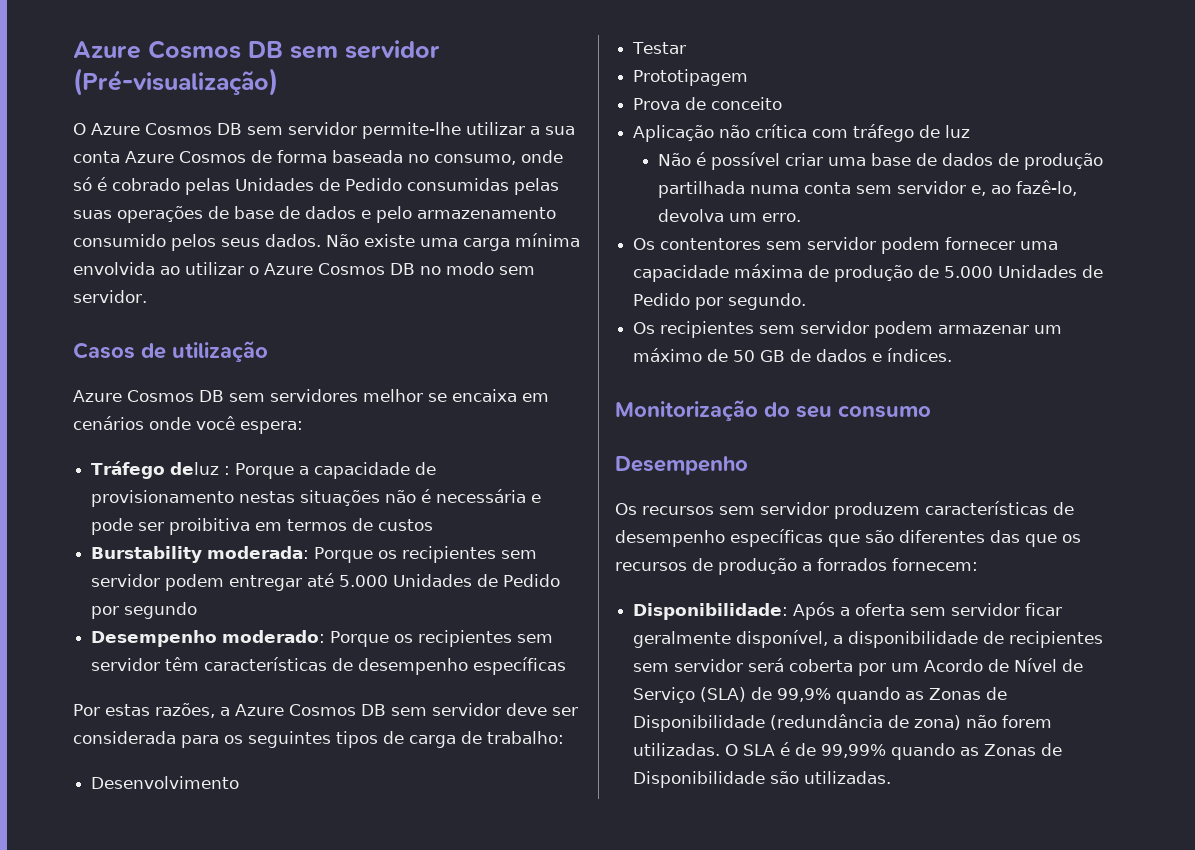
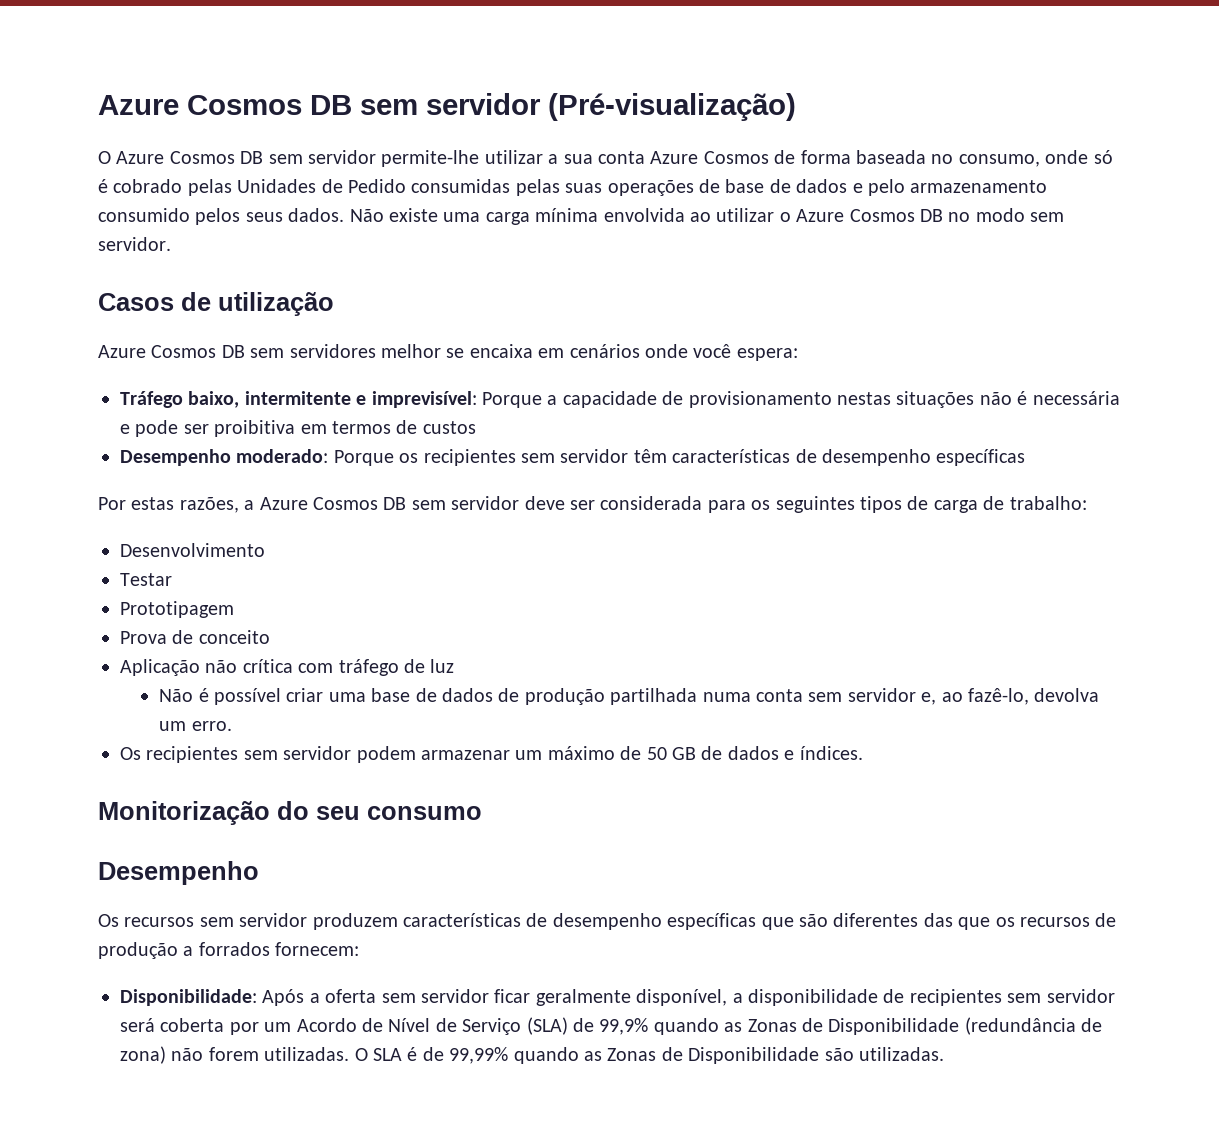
- Tráfego deluz : Porque a capacidade de provisionamento nestas situações não é necessária e pode ser proibitiva em termos de custos
+ Tráfego baixo, intermitente e imprevisível: Porque a capacidade de provisionamento nestas situações não é necessária e pode ser proibitiva em termos de custos
- Burstability moderada: Porque os recipientes sem servidor podem entregar até 5.000 Unidades de Pedido por segundo
- Os contentores sem servidor podem fornecer uma capacidade máxima de produção de 5.000 Unidades de Pedido por segundo.

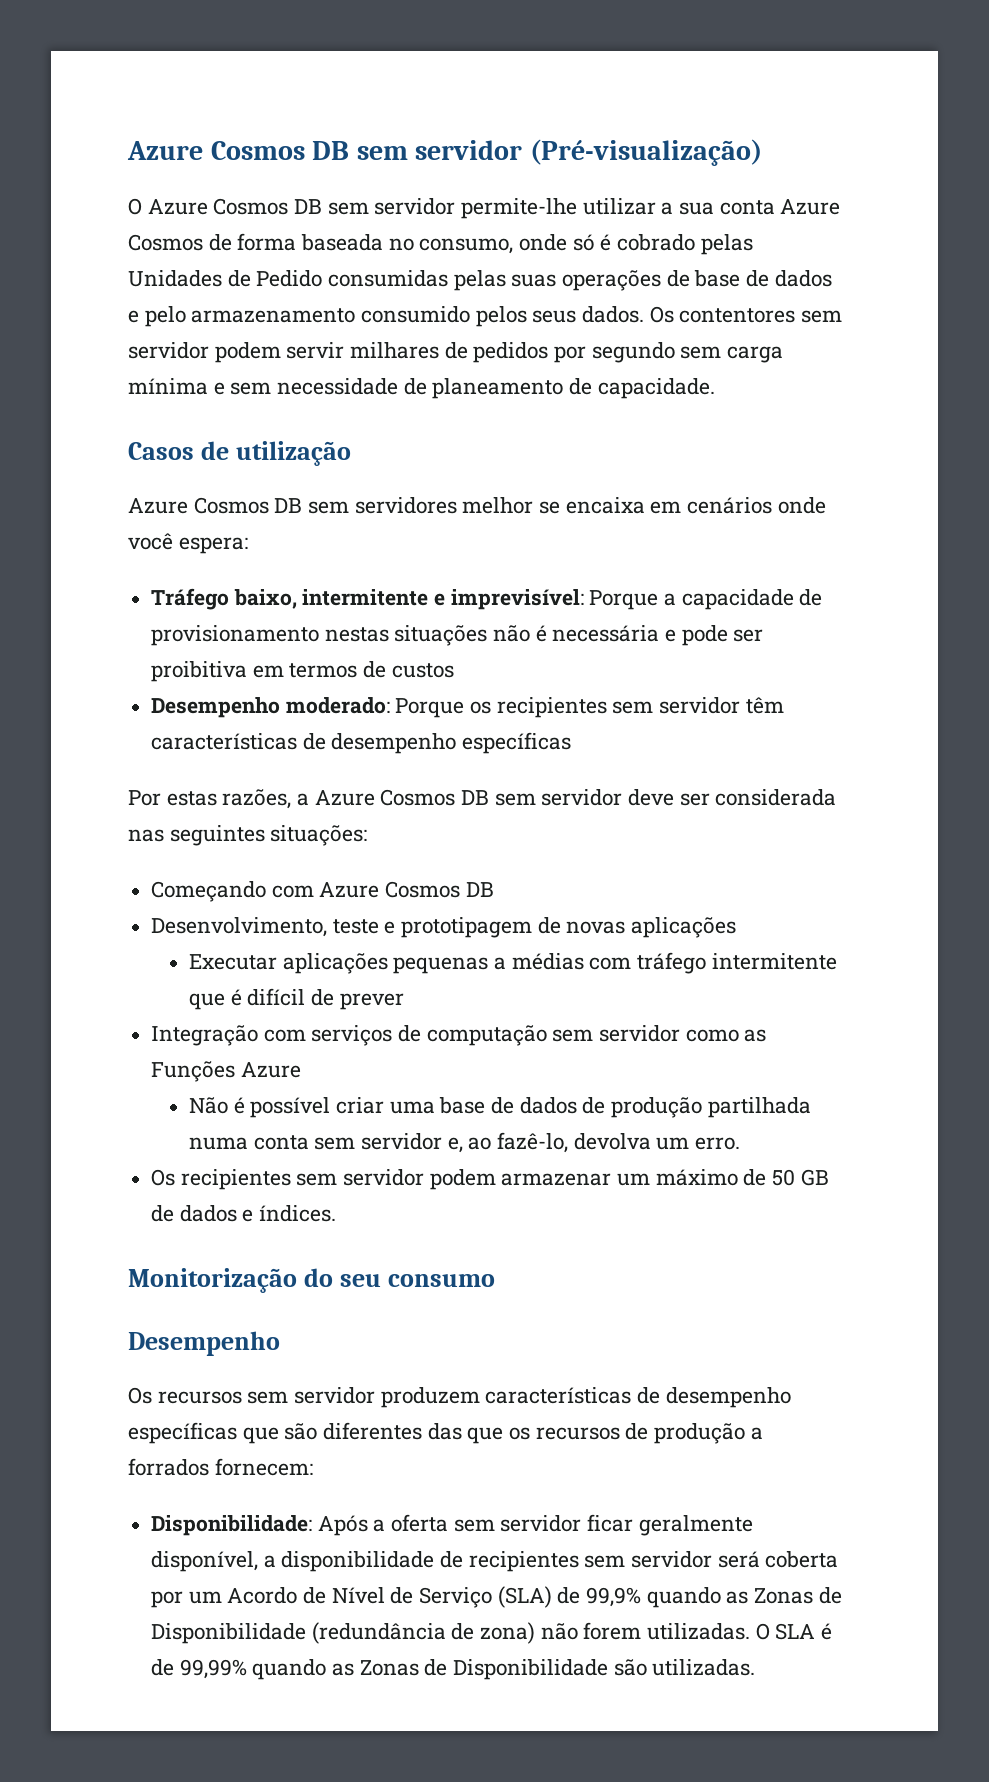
- Não existe uma carga mínima envolvida ao utilizar o Azure Cosmos DB no modo sem servidor.
+ Os contentores sem servidor podem servir milhares de pedidos por segundo sem carga mínima e sem necessidade de planeamento de capacidade.
- Por estas razões, a Azure Cosmos DB sem servidor deve ser considerada para os seguintes tipos de carga de trabalho:
- Desenvolvimento
- Testar
- Prototipagem
- Prova de conceito
- Aplicação não crítica com tráfego de luz
+ Por estas razões, a Azure Cosmos DB sem servidor deve ser considerada nas seguintes situações:
+ Começando com Azure Cosmos DB
+ Desenvolvimento, teste e prototipagem de novas aplicações
+ Executar aplicações pequenas a médias com tráfego intermitente que é difícil de prever
+ Integração com serviços de computação sem servidor como as Funções Azure

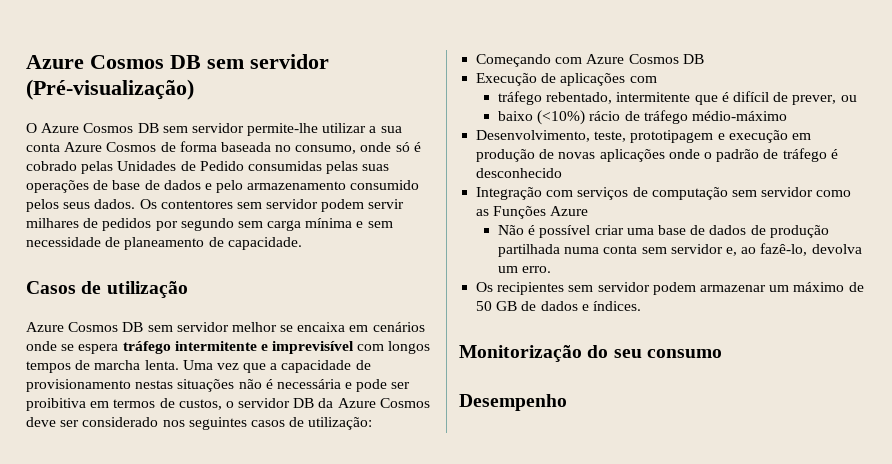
- Azure Cosmos DB sem servidores melhor se encaixa em cenários onde você espera:
- Tráfego baixo, intermitente e imprevisível: Porque a capacidade de provisionamento nestas situações não é necessária e pode ser proibitiva em termos de custos
- Desempenho moderado: Porque os recipientes sem servidor têm características de desempenho específicas
- Por estas razões, a Azure Cosmos DB sem servidor deve ser considerada nas seguintes situações:
+ Azure Cosmos DB sem servidor melhor se encaixa em cenários onde se espera tráfego intermitente e imprevisível com longos tempos de marcha lenta. Uma vez que a capacidade de provisionamento nestas situações não é necessária e pode ser proibitiva em termos de custos, o servidor DB da Azure Cosmos deve ser considerado nos seguintes casos de utilização:
- Desenvolvimento, teste e prototipagem de novas aplicações
- Executar aplicações pequenas a médias com tráfego intermitente que é difícil de prever
+ Execução de aplicações com
+ tráfego rebentado, intermitente que é difícil de prever, ou
+ baixo (<10%) rácio de tráfego médio-máximo
+ Desenvolvimento, teste, prototipagem e execução em produção de novas aplicações onde o padrão de tráfego é desconhecido
- Os recursos sem servidor produzem características de desempenho específicas que são diferentes das que os recursos de produção a forrados fornecem:
- Disponibilidade: Após a oferta sem servidor ficar geralmente disponível, a disponibilidade de recipientes sem servidor será coberta por um Acordo de Nível de Serviço (SLA) de 99,9% quando as Zonas de Disponibilidade (redundância de zona) não forem utilizadas. O SLA é de 99,99% quando as Zonas de Disponibilidade são utilizadas.

